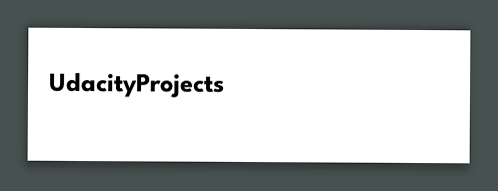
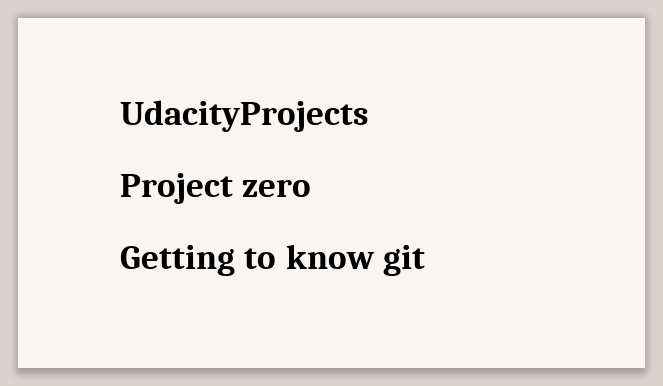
+ Project zero
+ Getting to know git

